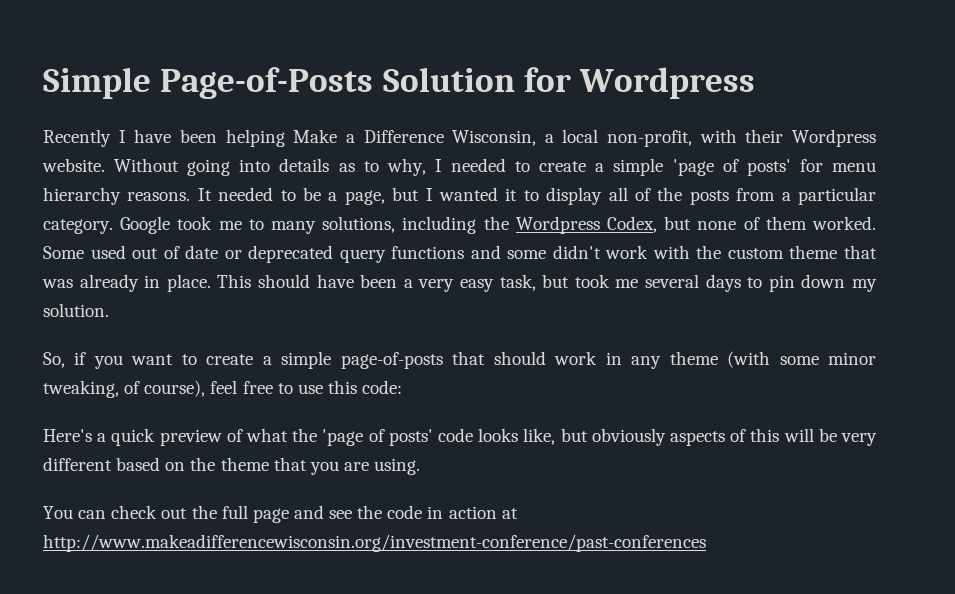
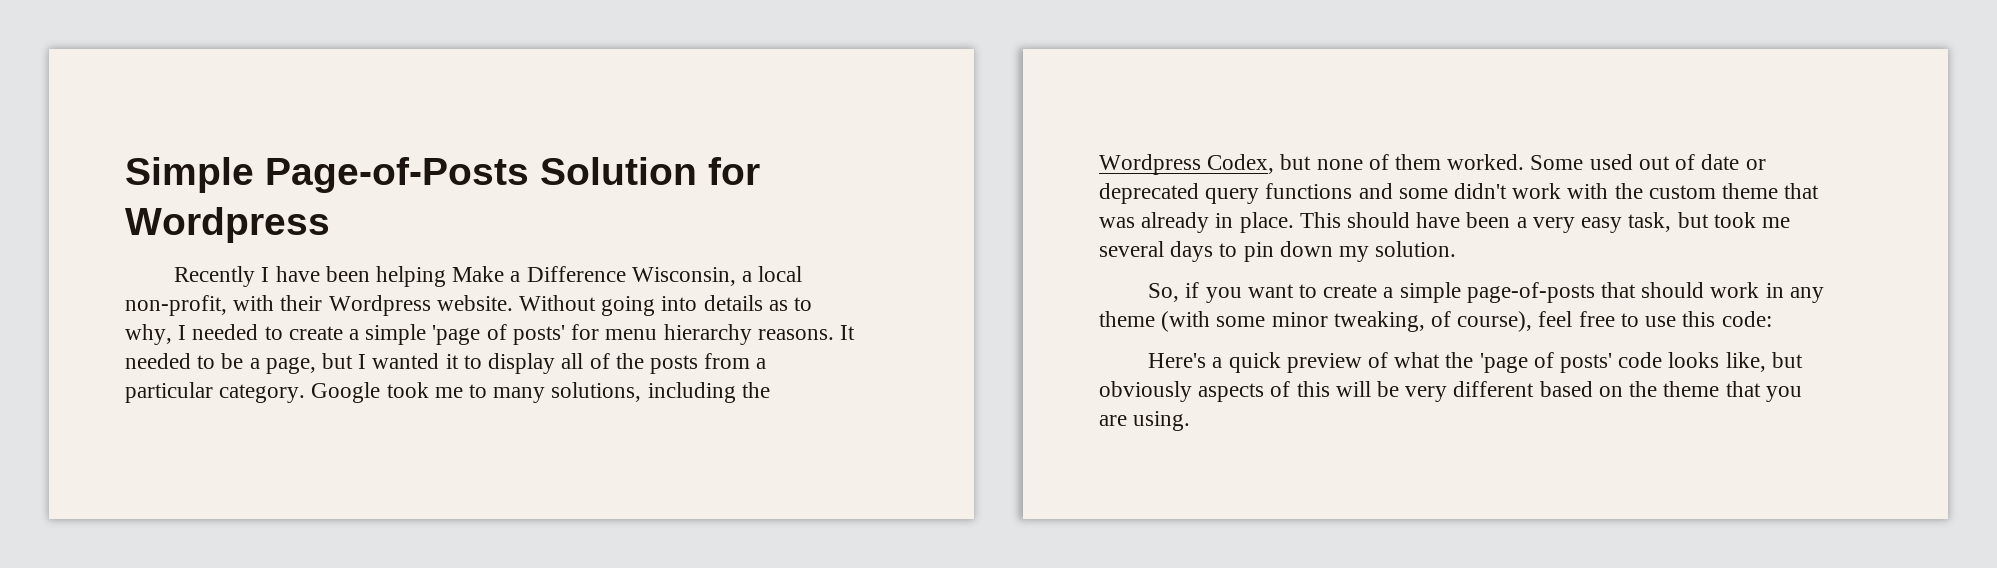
- You can check out the full page and see the code in action at http://www.makeadifferencewisconsin.org/investment-conference/past-conferences

